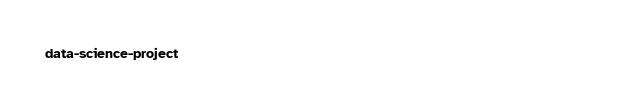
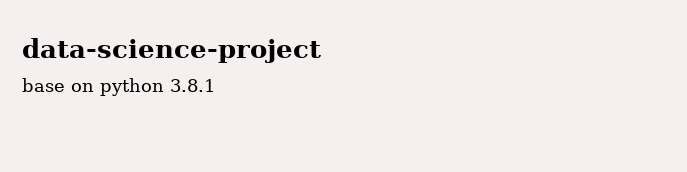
+ base on python 3.8.1

